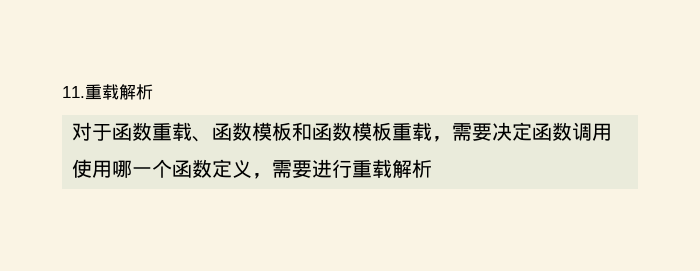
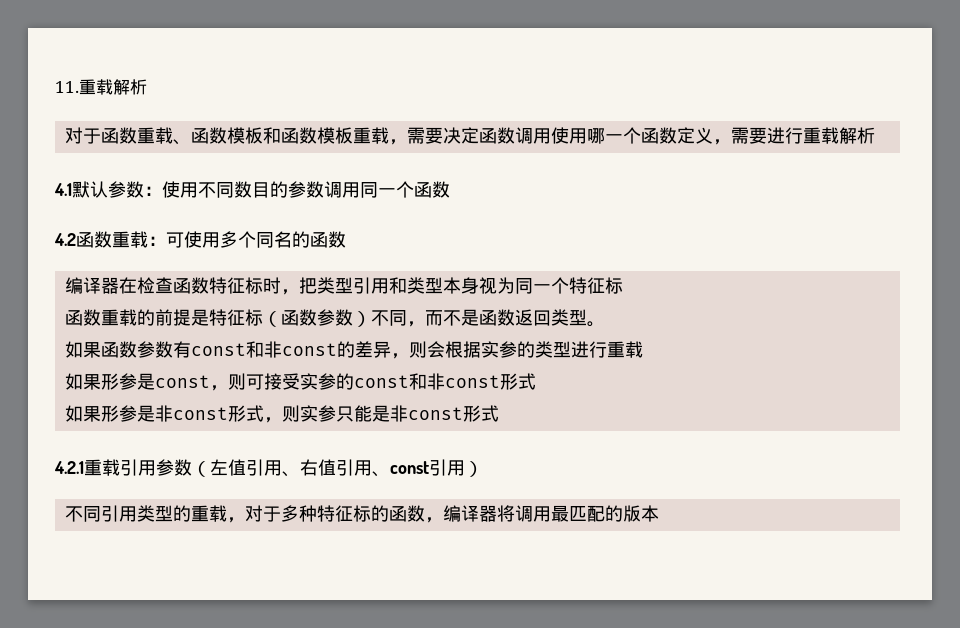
+ 4.1默认参数：使用不同数目的参数调用同一个函数
+ 4.2函数重载：可使用多个同名的函数
+ 编译器在检查函数特征标时，把类型引用和类型本身视为同一个特征标
+ 函数重载的前提是特征标（函数参数）不同，而不是函数返回类型。
+ 如果函数参数有const和非const的差异，则会根据实参的类型进行重载
+ 如果形参是const，则可接受实参的const和非const形式
+ 如果形参是非const形式，则实参只能是非const形式
+ 4.2.1重载引用参数（左值引用、右值引用、const引用）
+ 不同引用类型的重载，对于多种特征标的函数，编译器将调用最匹配的版本

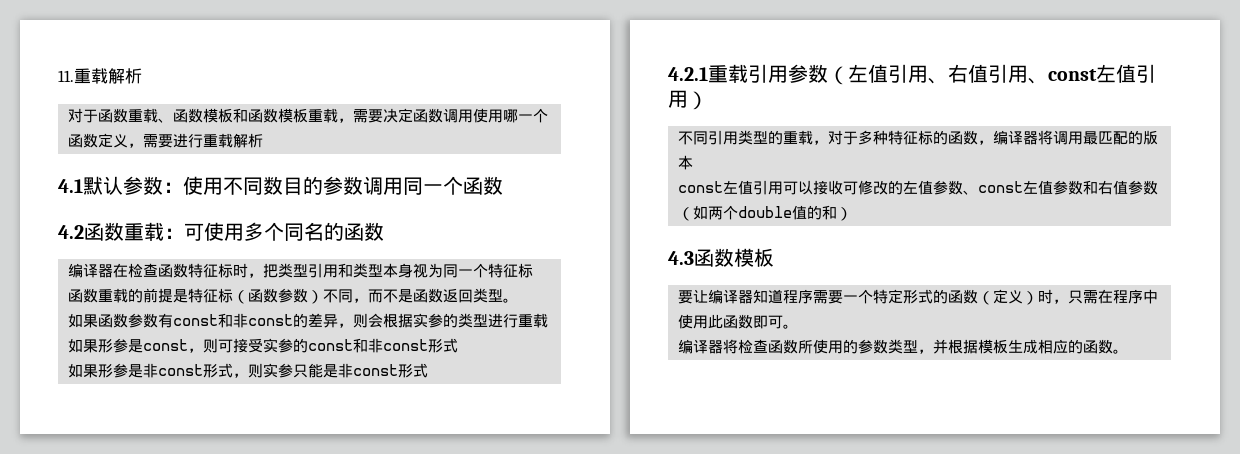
- 4.2.1重载引用参数（左值引用、右值引用、const引用）
+ 4.2.1重载引用参数（左值引用、右值引用、const左值引用）
+ const左值引用可以接收可修改的左值参数、const左值参数和右值参数（如两个double值的和）
+ 4.3函数模板
+ 要让编译器知道程序需要一个特定形式的函数（定义）时，只需在程序中使用此函数即可。
+ 编译器将检查函数所使用的参数类型，并根据模板生成相应的函数。

